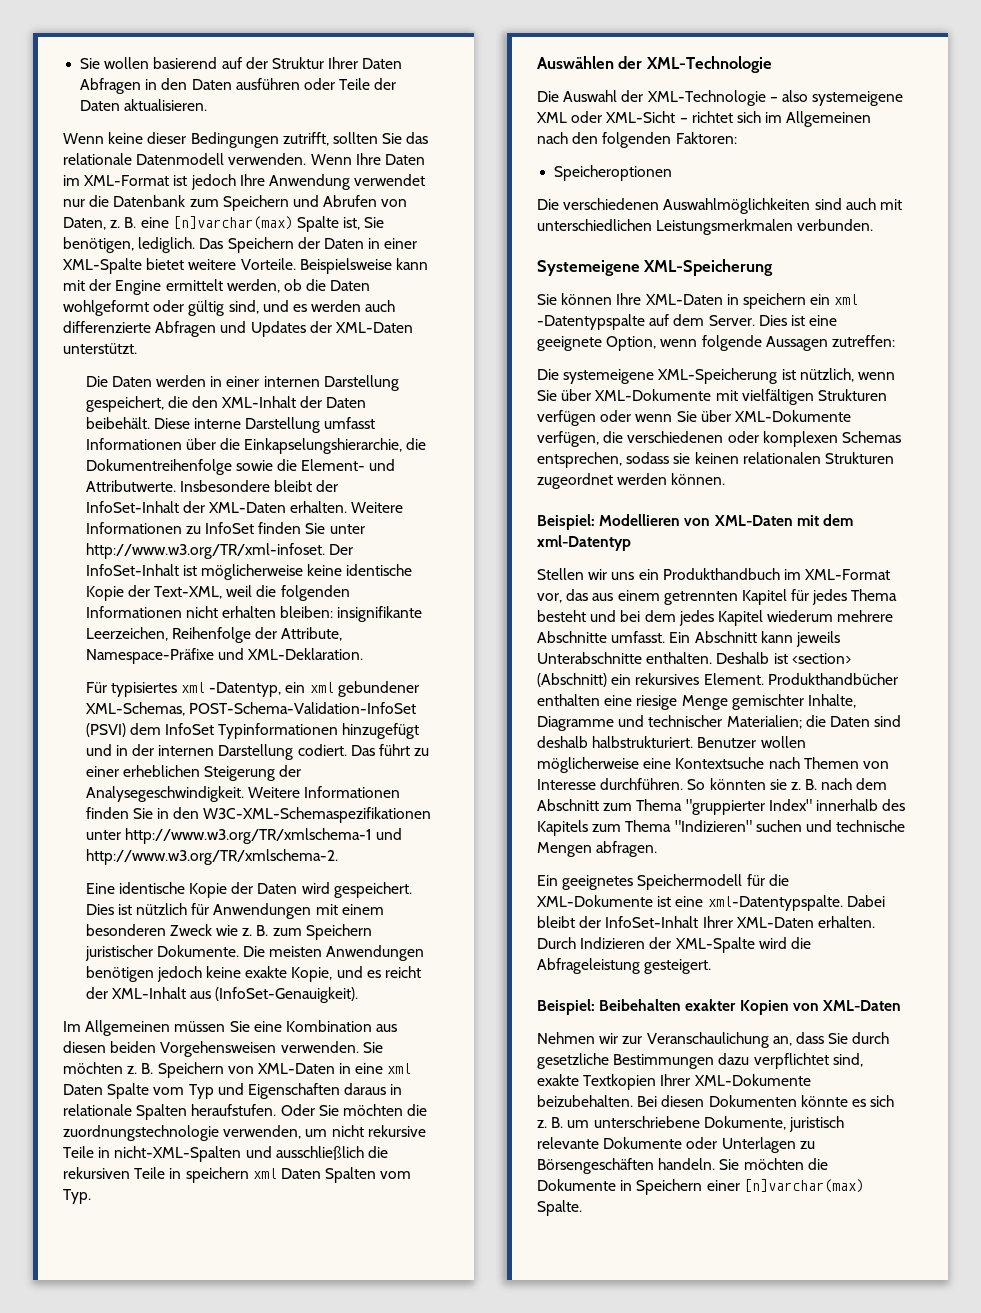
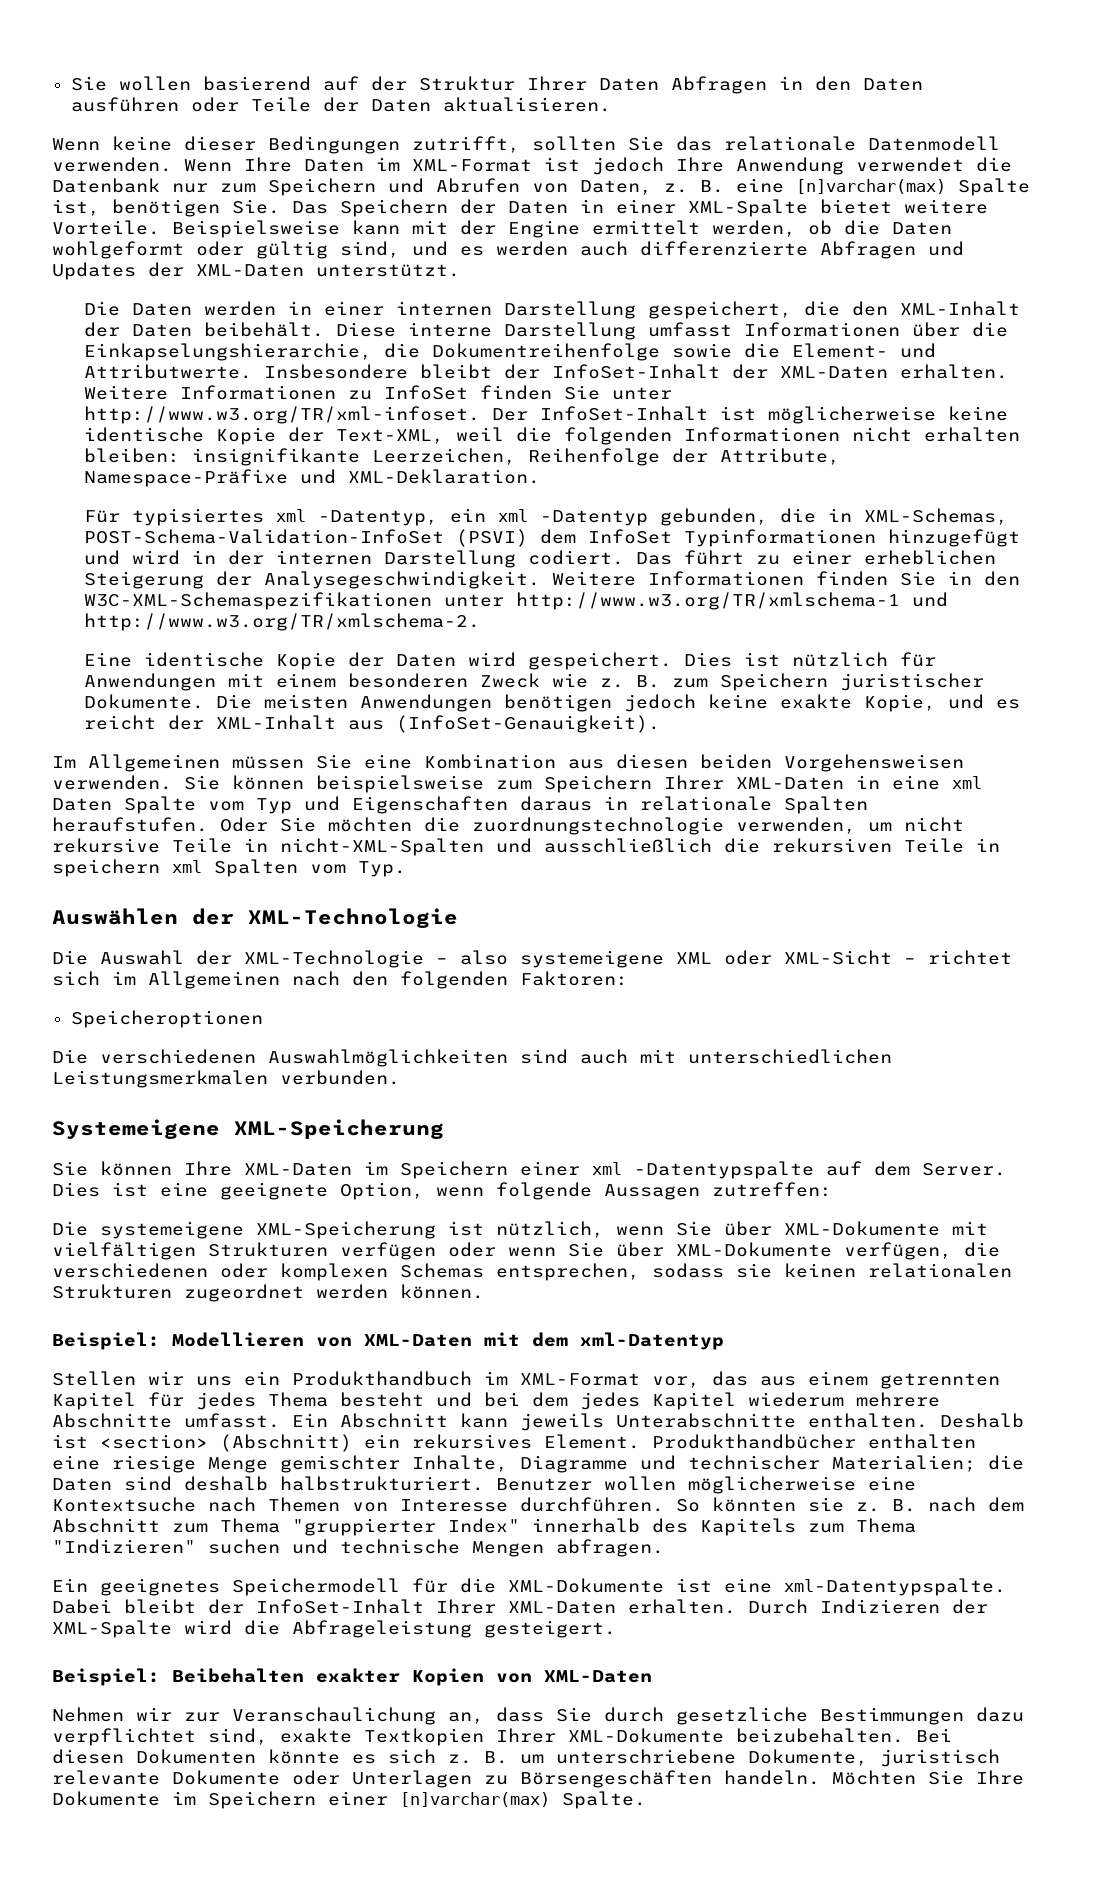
- Wenn Ihre Daten im XML-Format ist jedoch Ihre Anwendung verwendet nur die Datenbank zum Speichern und Abrufen von Daten, z.
+ Wenn Ihre Daten im XML-Format ist jedoch Ihre Anwendung verwendet die Datenbank nur zum Speichern und Abrufen von Daten, z.
- B. eine [n]varchar(max) Spalte ist, Sie benötigen, lediglich. Das Speichern der Daten in einer XML-Spalte bietet weitere Vorteile.
+ B. eine [n]varchar(max) Spalte ist, benötigen Sie. Das Speichern der Daten in einer XML-Spalte bietet weitere Vorteile.
- Für typisiertes xml -Datentyp, ein xml gebundener XML-Schemas, POST-Schema-Validation-InfoSet (PSVI) dem InfoSet Typinformationen hinzugefügt und in der internen Darstellung codiert.
+ Für typisiertes xml -Datentyp, ein xml -Datentyp gebunden, die in XML-Schemas, POST-Schema-Validation-InfoSet (PSVI) dem InfoSet Typinformationen hinzugefügt und wird in der internen Darstellung codiert.
- Sie möchten z. B. Speichern von XML-Daten in eine xml Daten Spalte vom Typ und Eigenschaften daraus in relationale Spalten heraufstufen.
+ Sie können beispielsweise zum Speichern Ihrer XML-Daten in eine xml Daten Spalte vom Typ und Eigenschaften daraus in relationale Spalten heraufstufen.
- Oder Sie möchten die zuordnungstechnologie verwenden, um nicht rekursive Teile in nicht-XML-Spalten und ausschließlich die rekursiven Teile in speichern xml Daten Spalten vom Typ.
+ Oder Sie möchten die zuordnungstechnologie verwenden, um nicht rekursive Teile in nicht-XML-Spalten und ausschließlich die rekursiven Teile in speichern xml Spalten vom Typ.
- Sie können Ihre XML-Daten in speichern ein xml -Datentypspalte auf dem Server.
+ Sie können Ihre XML-Daten im Speichern einer xml -Datentypspalte auf dem Server.
- Sie möchten die Dokumente in Speichern einer [n]varchar(max) Spalte.
+ Möchten Sie Ihre Dokumente im Speichern einer [n]varchar(max) Spalte.

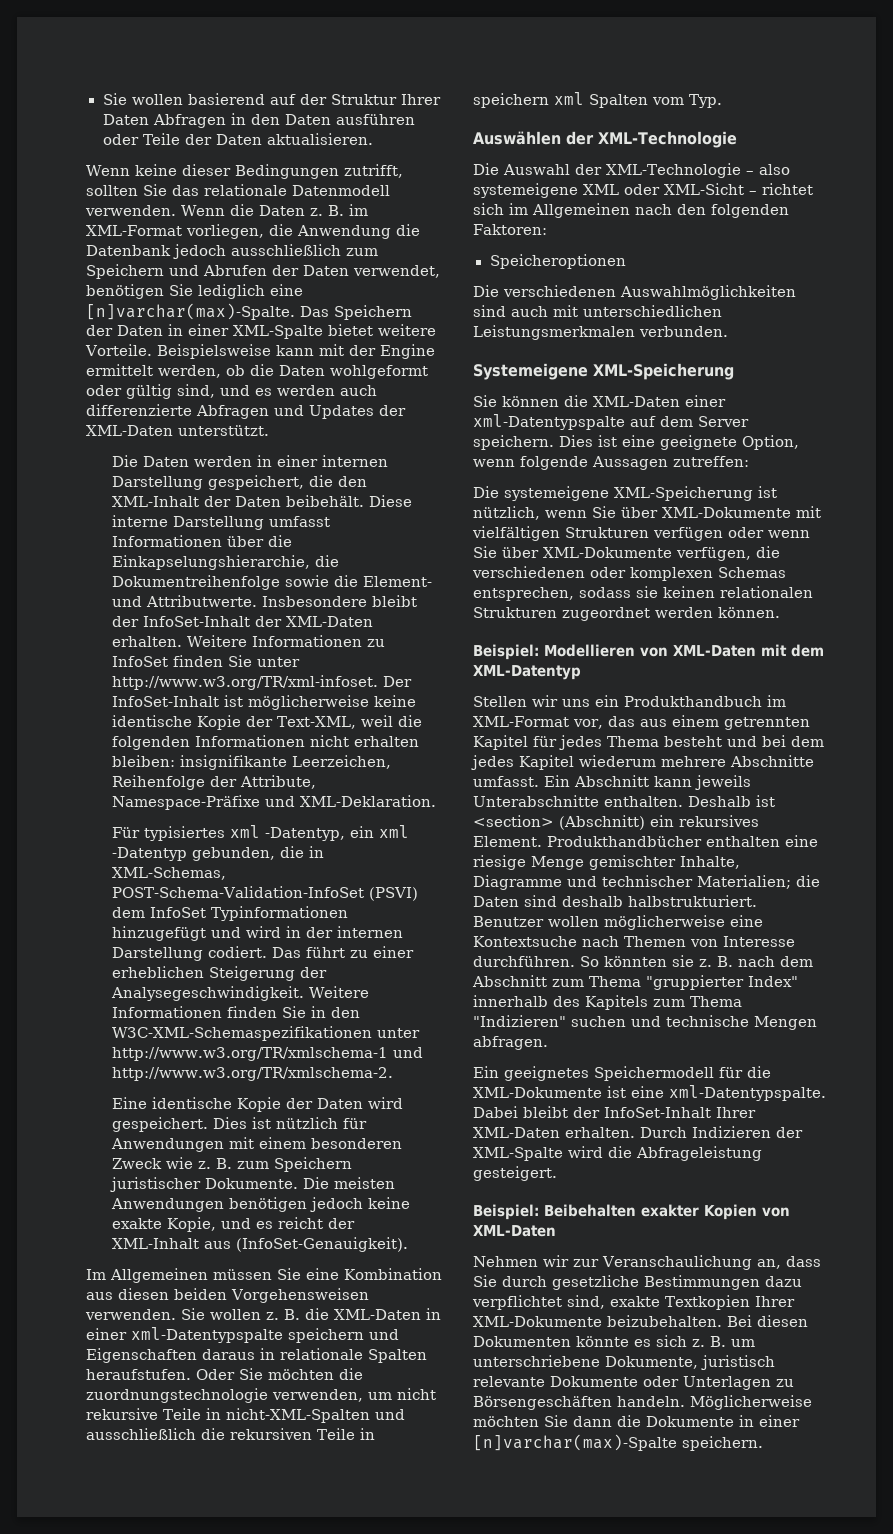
- Wenn Ihre Daten im XML-Format ist jedoch Ihre Anwendung verwendet die Datenbank nur zum Speichern und Abrufen von Daten, z. B. eine [n]varchar(max) Spalte ist, benötigen Sie. Das Speichern der Daten in einer XML-Spalte bietet weitere Vorteile.
+ Wenn die Daten z. B. im XML-Format vorliegen, die Anwendung die Datenbank jedoch ausschließlich zum Speichern und Abrufen der Daten verwendet, benötigen Sie lediglich eine [n]varchar(max)-Spalte. Das Speichern der Daten in einer XML-Spalte bietet weitere Vorteile.
- Sie können beispielsweise zum Speichern Ihrer XML-Daten in eine xml Daten Spalte vom Typ und Eigenschaften daraus in relationale Spalten heraufstufen.
+ Sie wollen z. B. die XML-Daten in einer xml-Datentypspalte speichern und Eigenschaften daraus in relationale Spalten heraufstufen.
- Sie können Ihre XML-Daten im Speichern einer xml -Datentypspalte auf dem Server.
+ Sie können die XML-Daten einer xml-Datentypspalte auf dem Server speichern.
- Beispiel: Modellieren von XML-Daten mit dem xml-Datentyp
+ Beispiel: Modellieren von XML-Daten mit dem XML-Datentyp
- Möchten Sie Ihre Dokumente im Speichern einer [n]varchar(max) Spalte.
+ Möglicherweise möchten Sie dann die Dokumente in einer [n]varchar(max)-Spalte speichern.

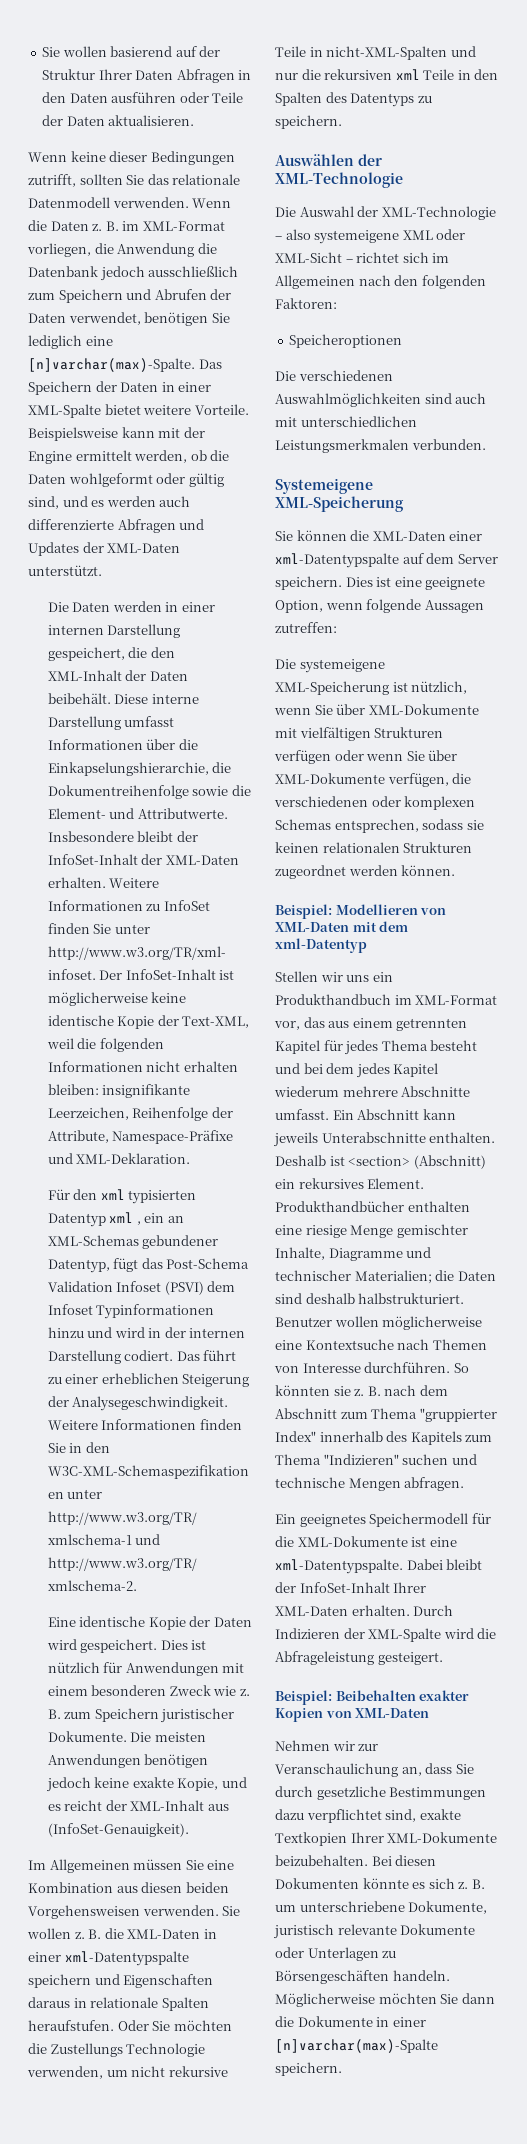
- Für typisiertes xml -Datentyp, ein xml -Datentyp gebunden, die in XML-Schemas, POST-Schema-Validation-InfoSet (PSVI) dem InfoSet Typinformationen hinzugefügt und wird in der internen Darstellung codiert.
+ Für den xml typisierten Datentyp xml , ein an XML-Schemas gebundener Datentyp, fügt das Post-Schema Validation Infoset (PSVI) dem Infoset Typinformationen hinzu und wird in der internen Darstellung codiert.
- Oder Sie möchten die zuordnungstechnologie verwenden, um nicht rekursive Teile in nicht-XML-Spalten und ausschließlich die rekursiven Teile in speichern xml Spalten vom Typ.
+ Oder Sie möchten die Zustellungs Technologie verwenden, um nicht rekursive Teile in nicht-XML-Spalten und nur die rekursiven xml Teile in den Spalten des Datentyps zu speichern.
- Beispiel: Modellieren von XML-Daten mit dem XML-Datentyp
+ Beispiel: Modellieren von XML-Daten mit dem xml-Datentyp

